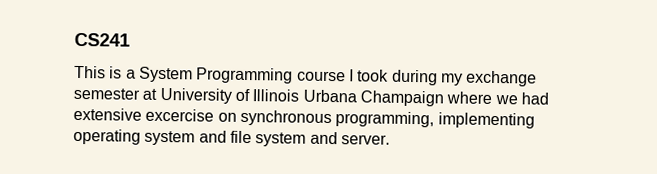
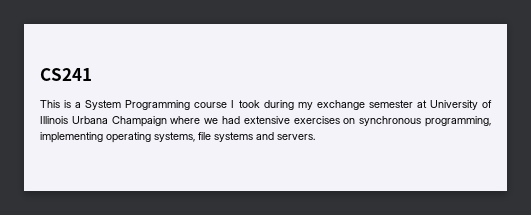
- This is a System Programming course I took during my exchange semester at University of Illinois Urbana Champaign where we had extensive excercise on synchronous programming, implementing operating system and file system and server.
+ This is a System Programming course I took during my exchange semester at University of Illinois Urbana Champaign where we had extensive exercises on synchronous programming, implementing operating systems, file systems and servers.

